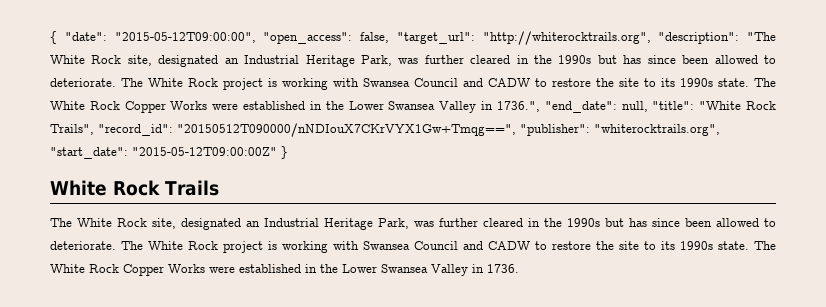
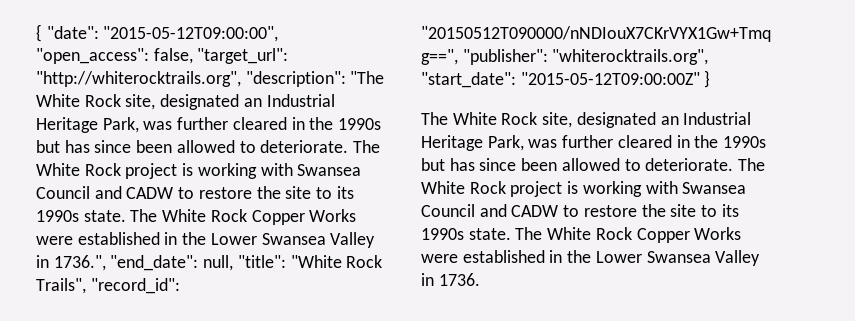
- White Rock Trails

